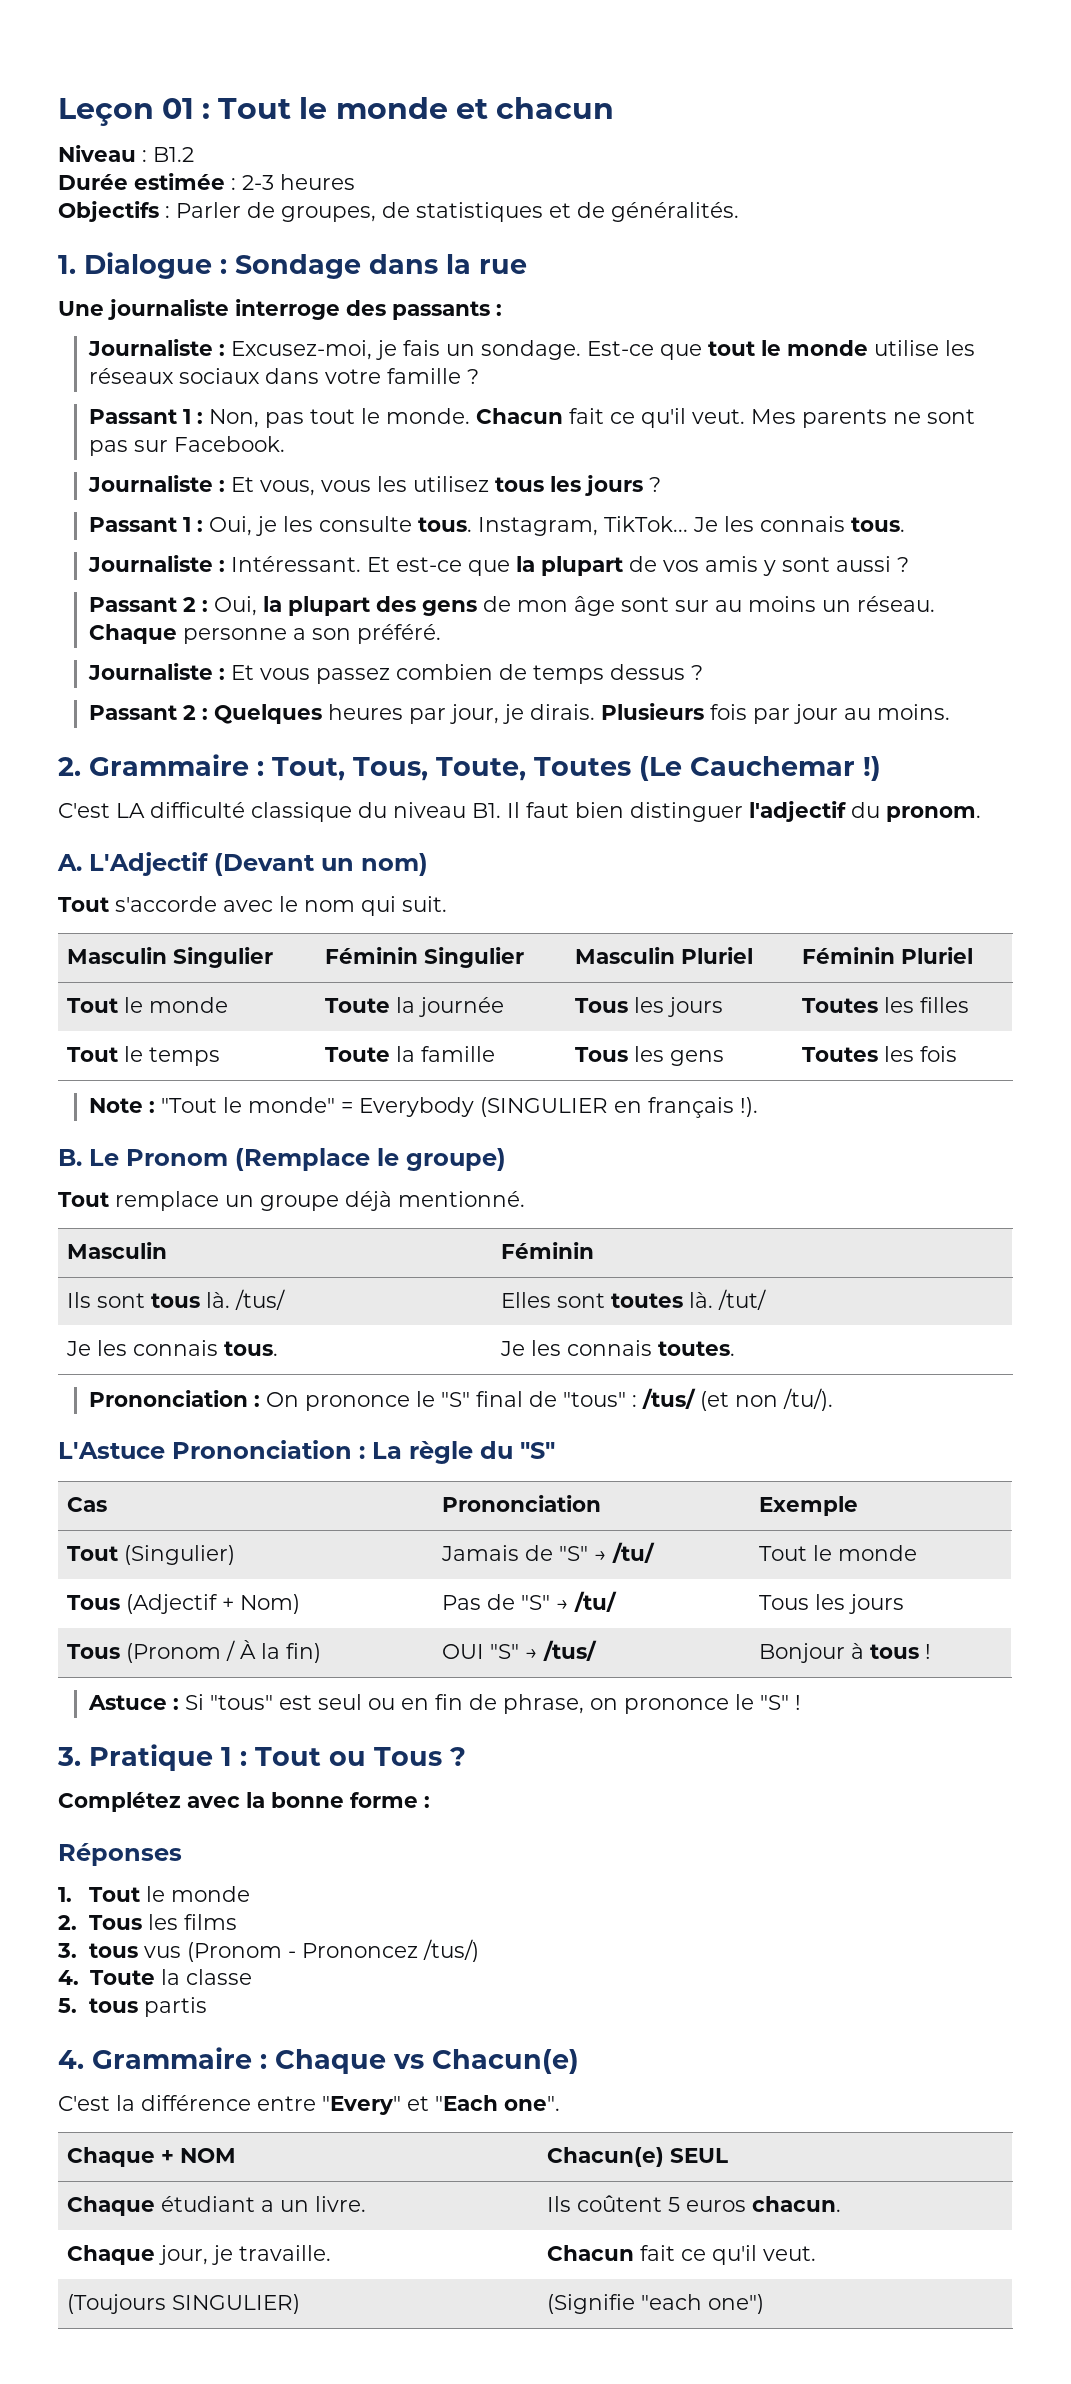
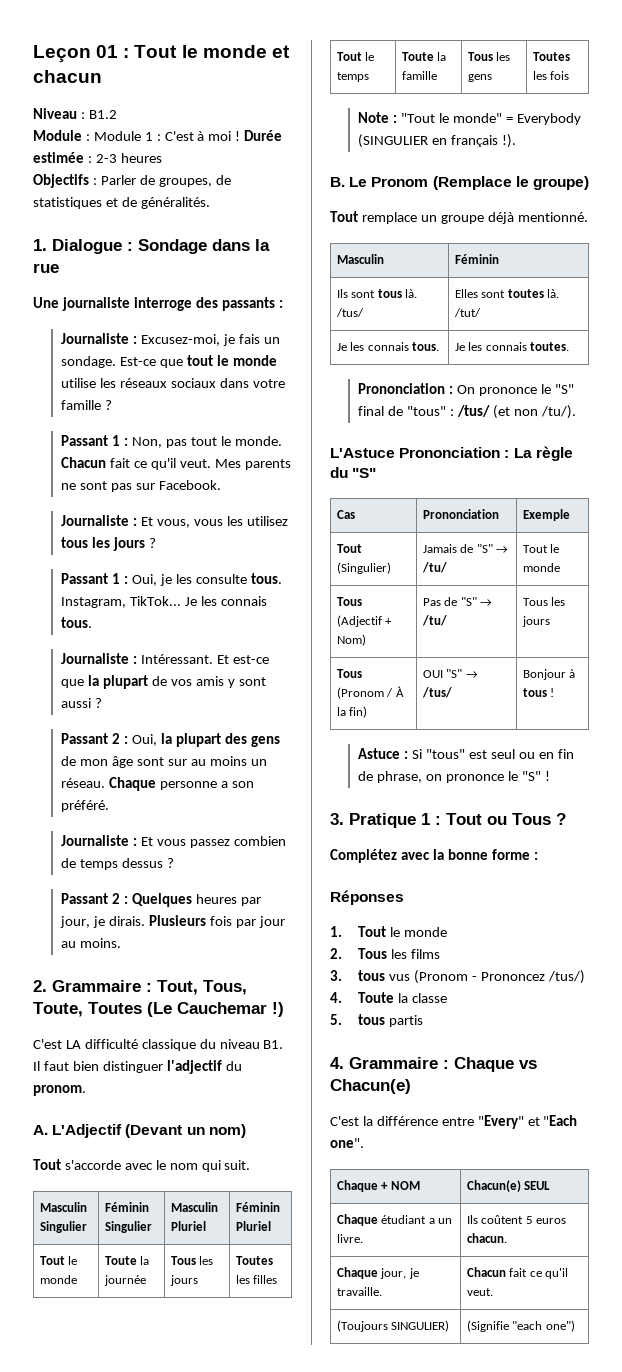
+ Module : Module 1 : C'est à moi !

